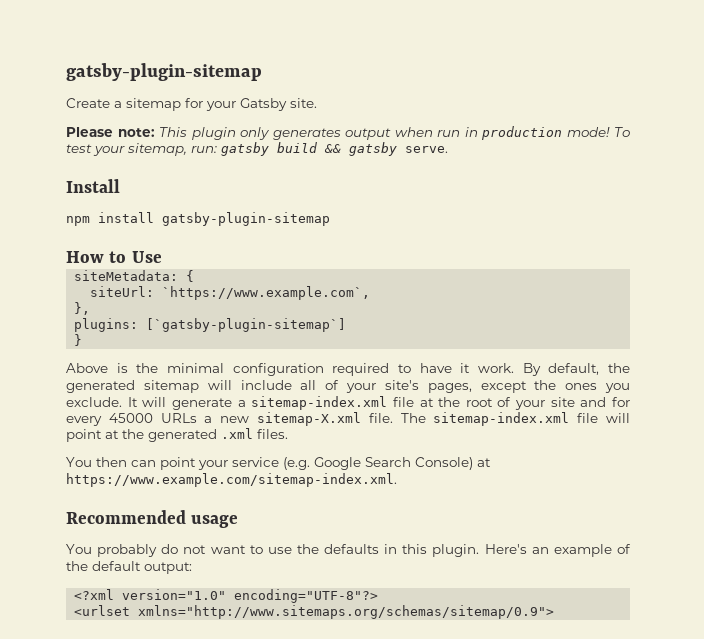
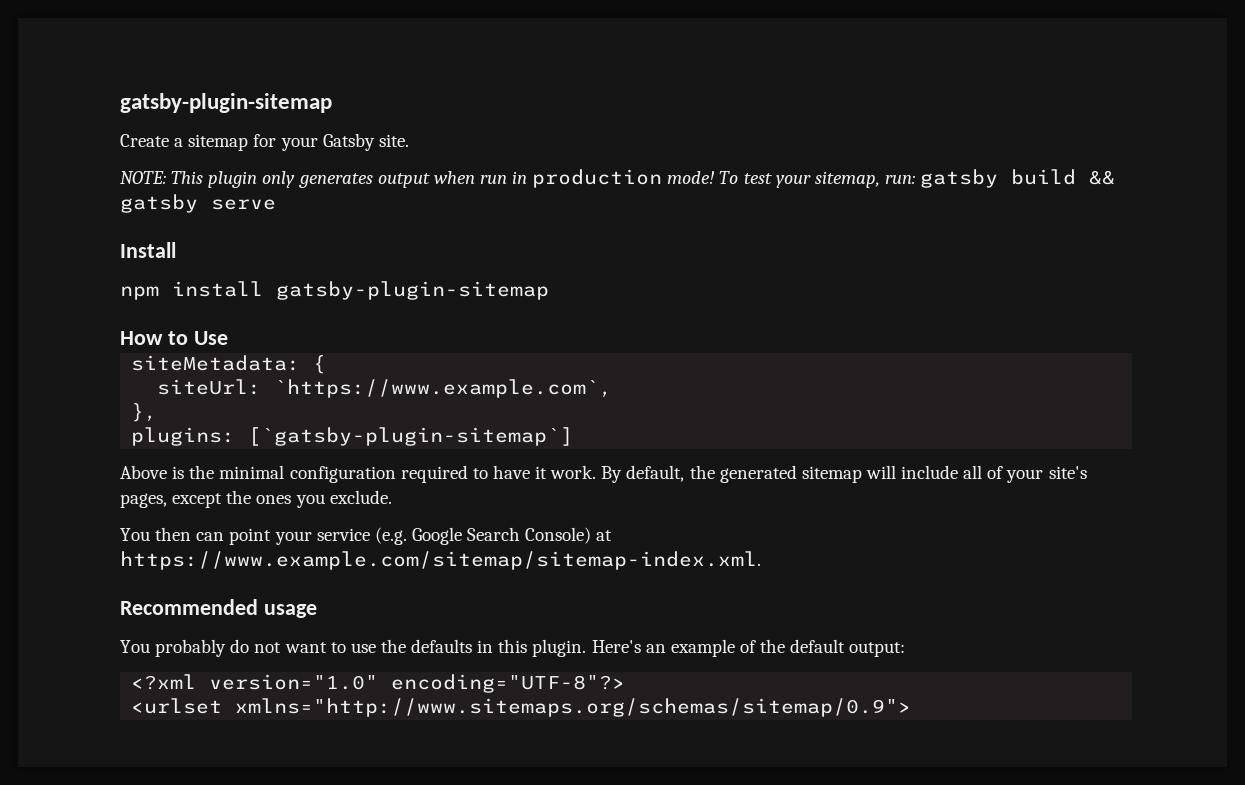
- Please note: This plugin only generates output when run in production mode!
+ NOTE: This plugin only generates output when run in production mode!
- To test your sitemap, run: gatsby build && gatsby serve.
+ To test your sitemap, run: gatsby build && gatsby serve
- }
- It will generate a sitemap-index.xml file at the root of your site and for every 45000 URLs a new sitemap-X.xml file. The sitemap-index.xml file will point at the generated .xml files.
- You then can point your service (e.g. Google Search Console) at https://www.example.com/sitemap-index.xml.
+ You then can point your service (e.g. Google Search Console) at https://www.example.com/sitemap/sitemap-index.xml.

